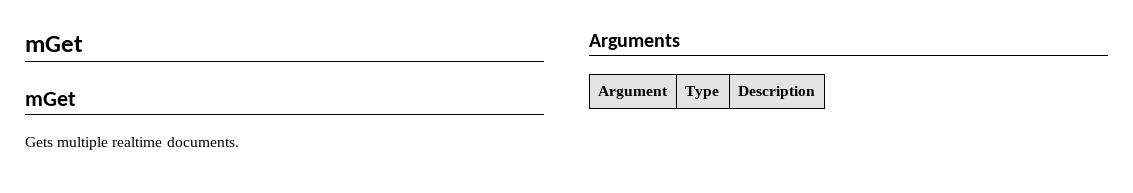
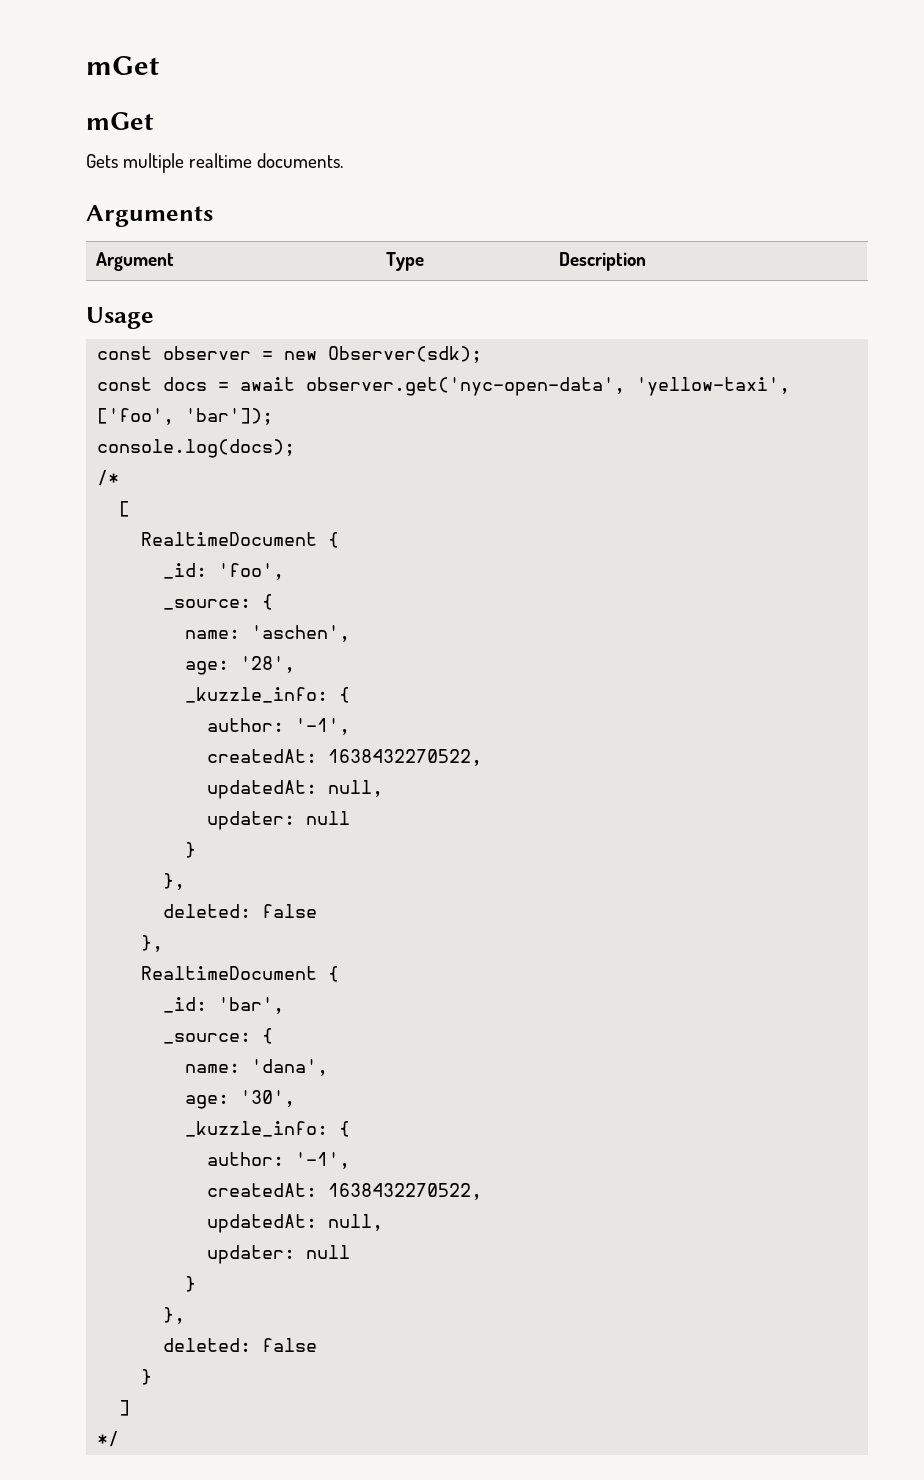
+ Usage
+ const observer = new Observer(sdk);
+ const docs = await observer.get('nyc-open-data', 'yellow-taxi', ['foo', 'bar']);
+ console.log(docs);
+ /*
+ [
+ RealtimeDocument {
+ _id: 'foo',
+ _source: {
+ name: 'aschen',
+ age: '28',
+ _kuzzle_info: {
+ author: '-1',
+ createdAt: 1638432270522,
+ updatedAt: null,
+ updater: null
+ }
+ },
+ deleted: false
+ },
+ RealtimeDocument {
+ _id: 'bar',
+ _source: {
+ name: 'dana',
+ age: '30',
+ _kuzzle_info: {
+ author: '-1',
+ createdAt: 1638432270522,
+ updatedAt: null,
+ updater: null
+ }
+ },
+ deleted: false
+ }
+ ]
+ */

